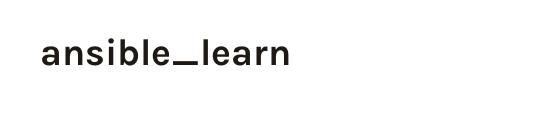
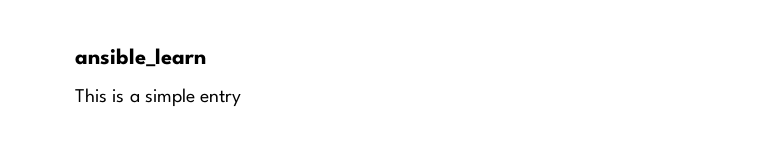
+ This is a simple entry

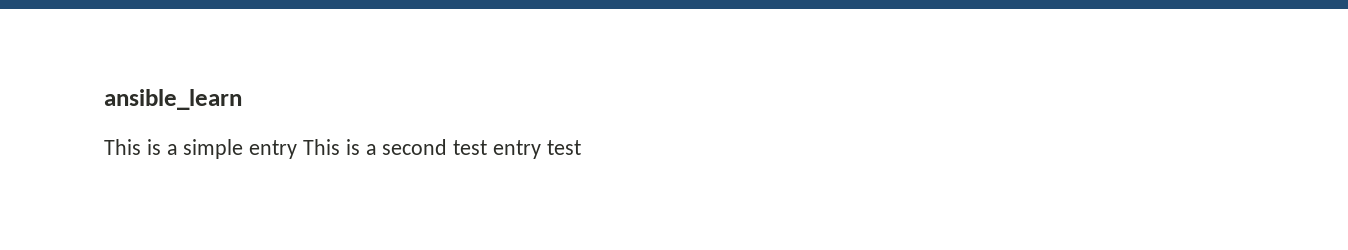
- This is a simple entry
+ This is a simple entry This is a second test entry test

